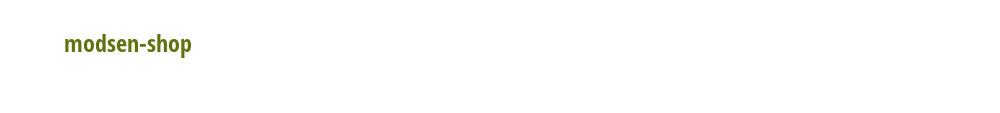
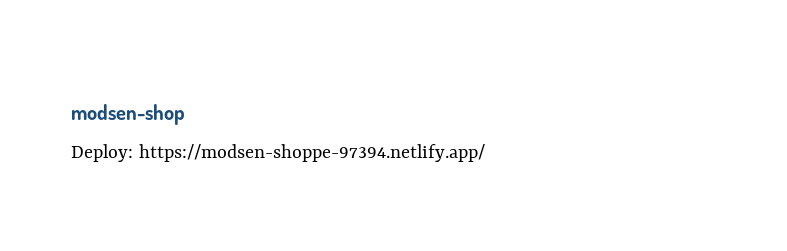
+ Deploy: https://modsen-shoppe-97394.netlify.app/

